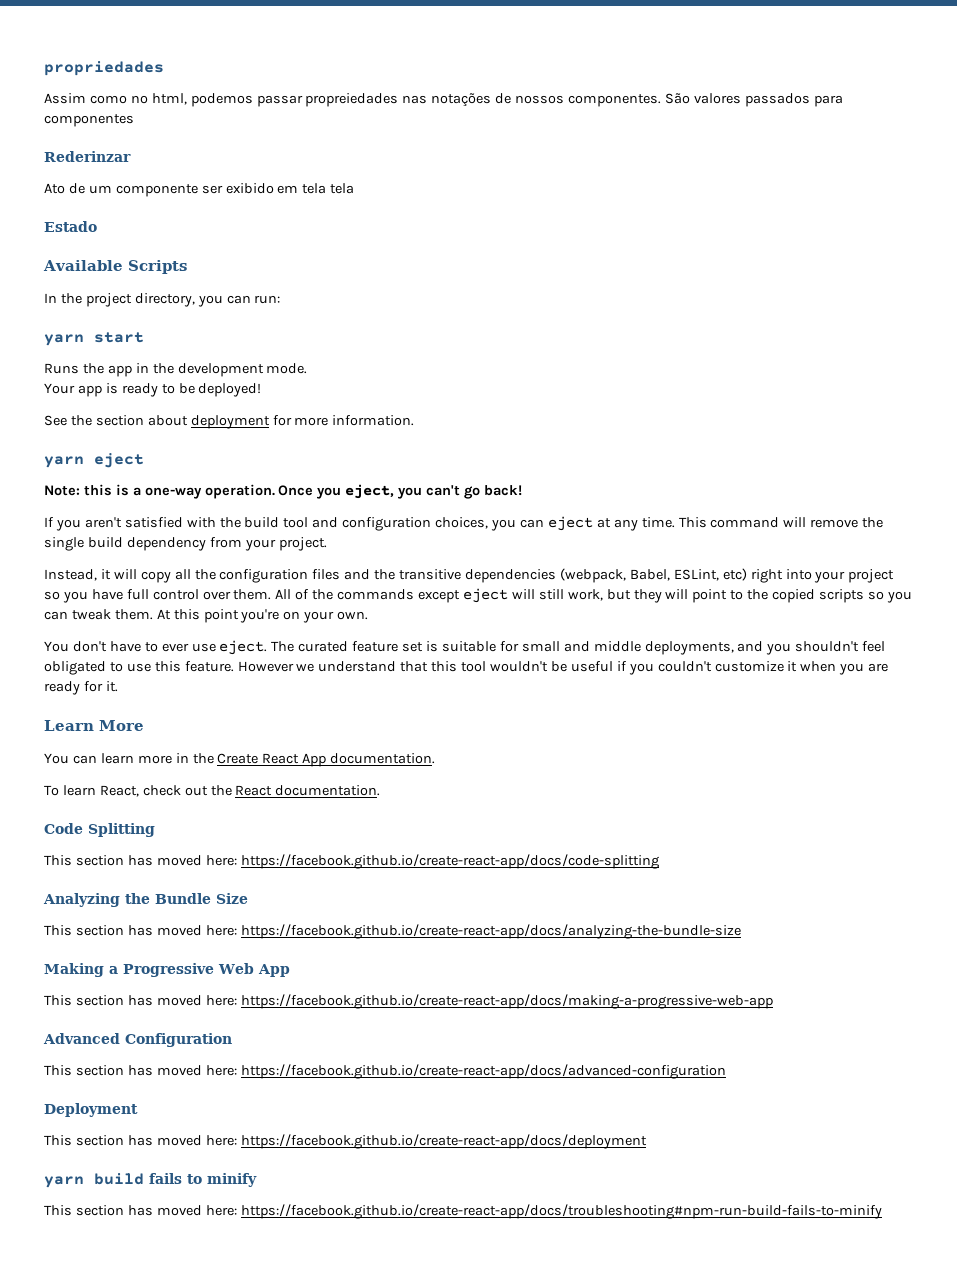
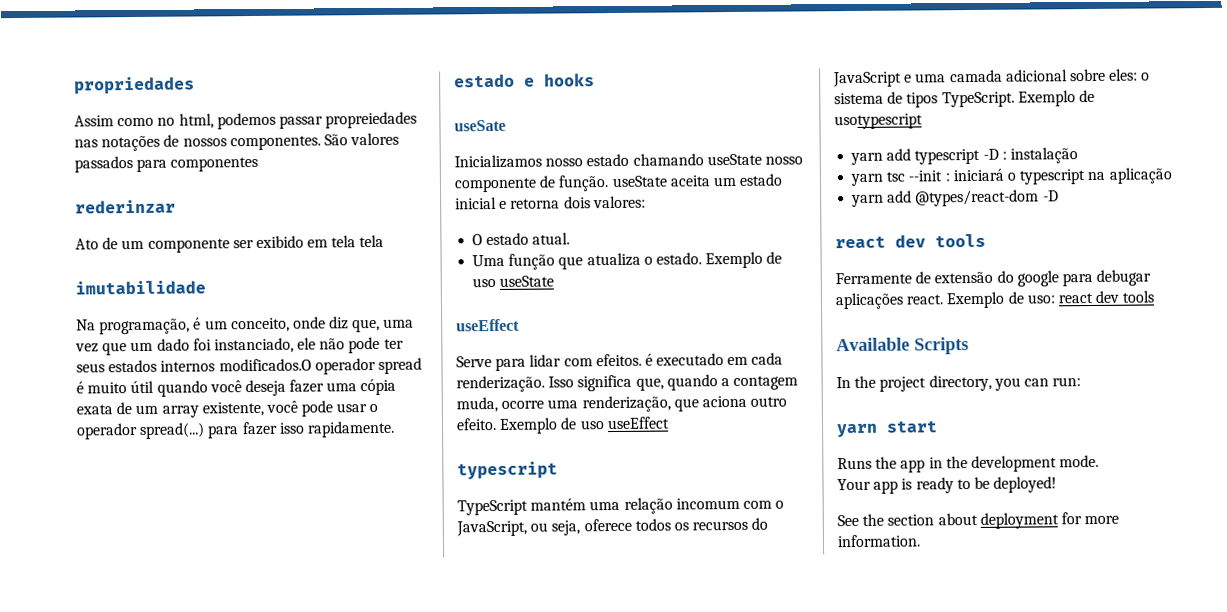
- Rederinzar
+ rederinzar
- Estado
+ imutabilidade
+ Na programação, é um conceito, onde diz que, uma vez que um dado foi instanciado, ele não pode ter seus estados internos modificados.O operador spread é muito útil quando você deseja fazer uma cópia exata de um array existente, você pode usar o operador spread(...) para fazer isso rapidamente.
+ estado e hooks
+ useSate
+ Inicializamos nosso estado chamando useState nosso componente de função. useState aceita um estado inicial e retorna dois valores:
+ O estado atual.
+ Uma função que atualiza o estado. Exemplo de uso useState
+ useEffect
+ Serve para lidar com efeitos. é executado em cada renderização. Isso significa que, quando a contagem muda, ocorre uma renderização, que aciona outro efeito. Exemplo de uso useEffect
+ typescript
+ TypeScript mantém uma relação incomum com o JavaScript, ou seja, oferece todos os recursos do JavaScript e uma camada adicional sobre eles: o sistema de tipos TypeScript. Exemplo de usotypescript
+ yarn add typescript -D : instalação
+ yarn tsc --init : iniciará o typescript na aplicação
+ yarn add @types/react-dom -D
+ react dev tools
+ Ferramente de extensão do google para debugar aplicações react. Exemplo de uso: react dev tools
- yarn eject
- Note: this is a one-way operation. Once you eject, you can't go back!
- If you aren't satisfied with the build tool and configuration choices, you can eject at any time. This command will remove the single build dependency from your project.
- Instead, it will copy all the configuration files and the transitive dependencies (webpack, Babel, ESLint, etc) right into your project so you have full control over them. All of the commands except eject will still work, but they will point to the copied scripts so you can tweak them. At this point you're on your own.
- You don't have to ever use eject. The curated feature set is suitable for small and middle deployments, and you shouldn't feel obligated to use this feature. However we understand that this tool wouldn't be useful if you couldn't customize it when you are ready for it.
- Learn More
- You can learn more in the Create React App documentation.
- To learn React, check out the React documentation.
- Code Splitting
- This section has moved here: https://facebook.github.io/create-react-app/docs/code-splitting
- Analyzing the Bundle Size
- This section has moved here: https://facebook.github.io/create-react-app/docs/analyzing-the-bundle-size
- Making a Progressive Web App
- This section has moved here: https://facebook.github.io/create-react-app/docs/making-a-progressive-web-app
- Advanced Configuration
- This section has moved here: https://facebook.github.io/create-react-app/docs/advanced-configuration
- Deployment
- This section has moved here: https://facebook.github.io/create-react-app/docs/deployment
- yarn build fails to minify
- This section has moved here: https://facebook.github.io/create-react-app/docs/troubleshooting#npm-run-build-fails-to-minify

